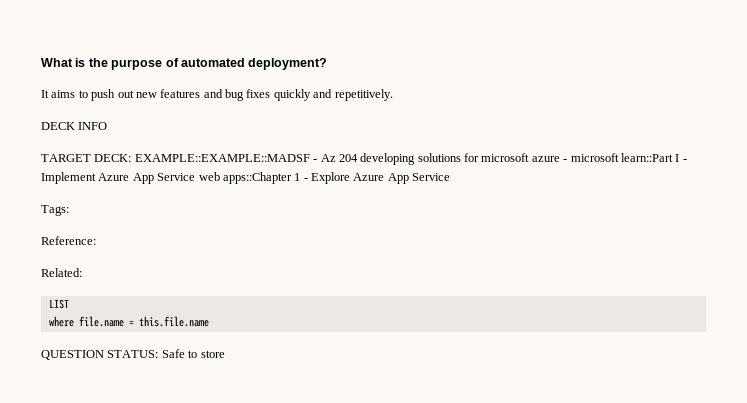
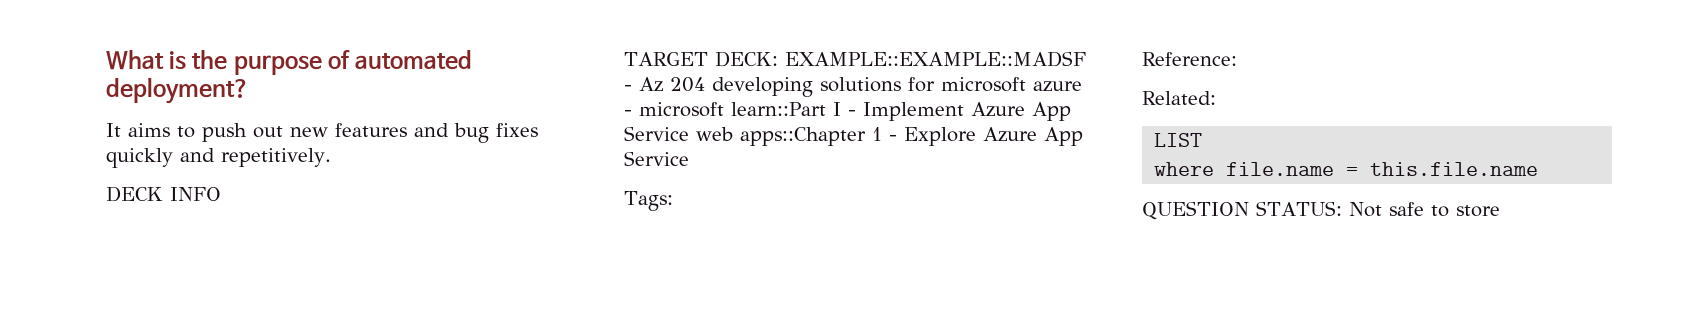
- QUESTION STATUS: Safe to store
+ QUESTION STATUS: Not safe to store

